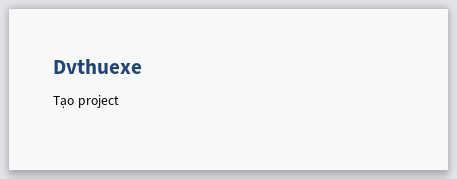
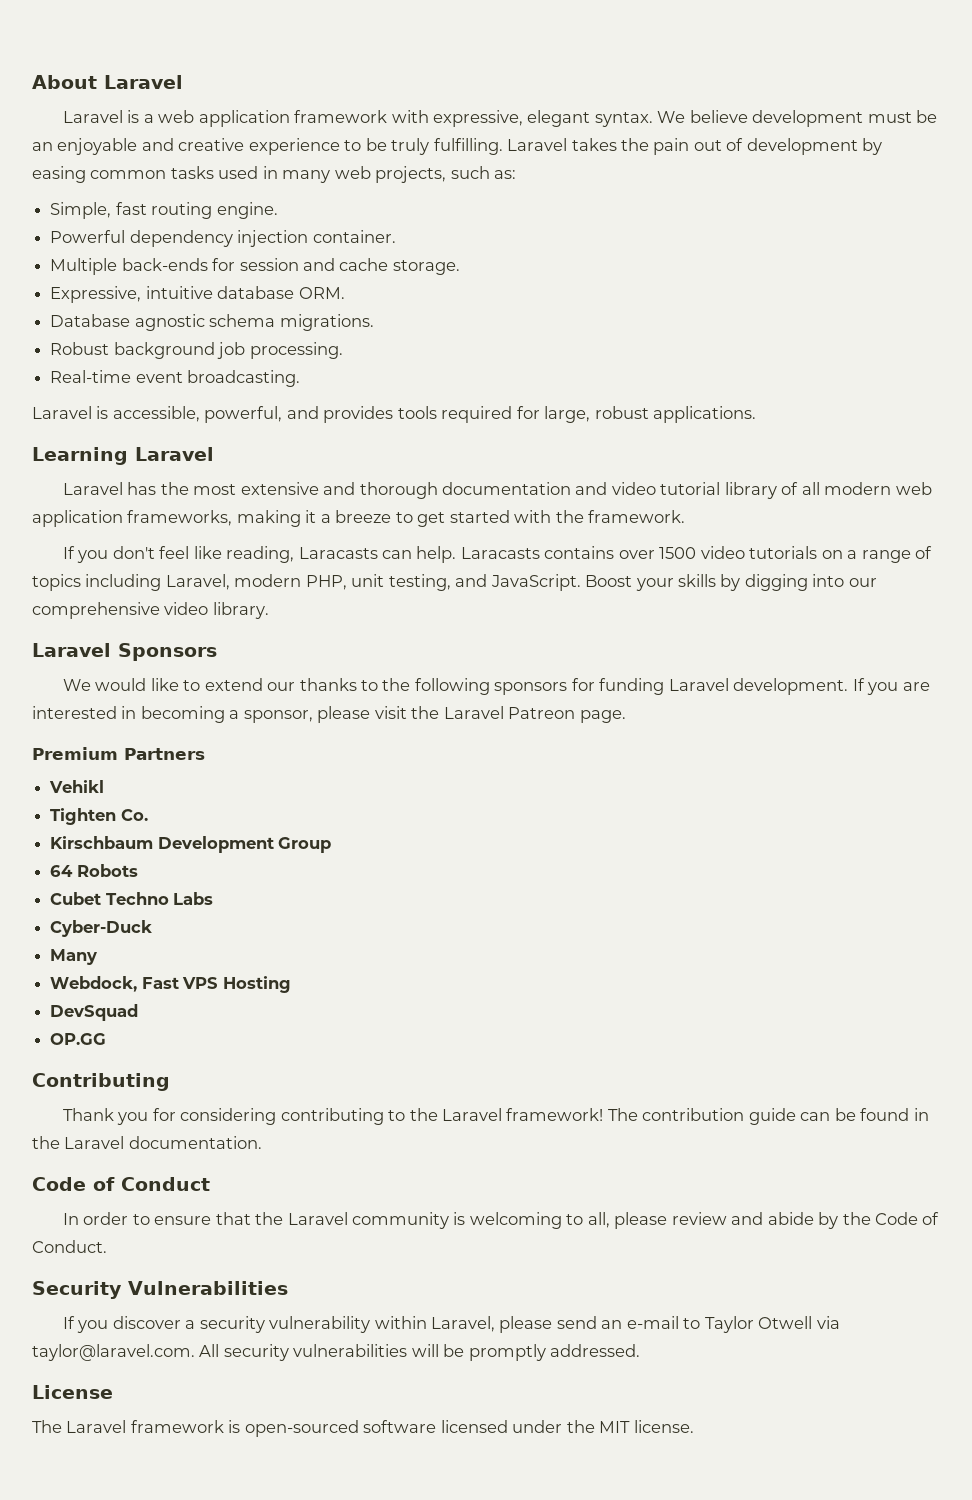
- Dvthuexe
- Tạo project
+ About Laravel
+ Laravel is a web application framework with expressive, elegant syntax. We believe development must be an enjoyable and creative experience to be truly fulfilling. Laravel takes the pain out of development by easing common tasks used in many web projects, such as:
+ Simple, fast routing engine.
+ Powerful dependency injection container.
+ Multiple back-ends for session and cache storage.
+ Expressive, intuitive database ORM.
+ Database agnostic schema migrations.
+ Robust background job processing.
+ Real-time event broadcasting.
+ Laravel is accessible, powerful, and provides tools required for large, robust applications.
+ Learning Laravel
+ Laravel has the most extensive and thorough documentation and video tutorial library of all modern web application frameworks, making it a breeze to get started with the framework.
+ If you don't feel like reading, Laracasts can help. Laracasts contains over 1500 video tutorials on a range of topics including Laravel, modern PHP, unit testing, and JavaScript. Boost your skills by digging into our comprehensive video library.
+ Laravel Sponsors
+ We would like to extend our thanks to the following sponsors for funding Laravel development. If you are interested in becoming a sponsor, please visit the Laravel Patreon page.
+ Premium Partners
+ Vehikl
+ Tighten Co.
+ Kirschbaum Development Group
+ 64 Robots
+ Cubet Techno Labs
+ Cyber-Duck
+ Many
+ Webdock, Fast VPS Hosting
+ DevSquad
+ OP.GG
+ Contributing
+ Thank you for considering contributing to the Laravel framework! The contribution guide can be found in the Laravel documentation.
+ Code of Conduct
+ In order to ensure that the Laravel community is welcoming to all, please review and abide by the Code of Conduct.
+ Security Vulnerabilities
+ If you discover a security vulnerability within Laravel, please send an e-mail to Taylor Otwell via taylor@laravel.com. All security vulnerabilities will be promptly addressed.
+ License
+ The Laravel framework is open-sourced software licensed under the MIT license.

